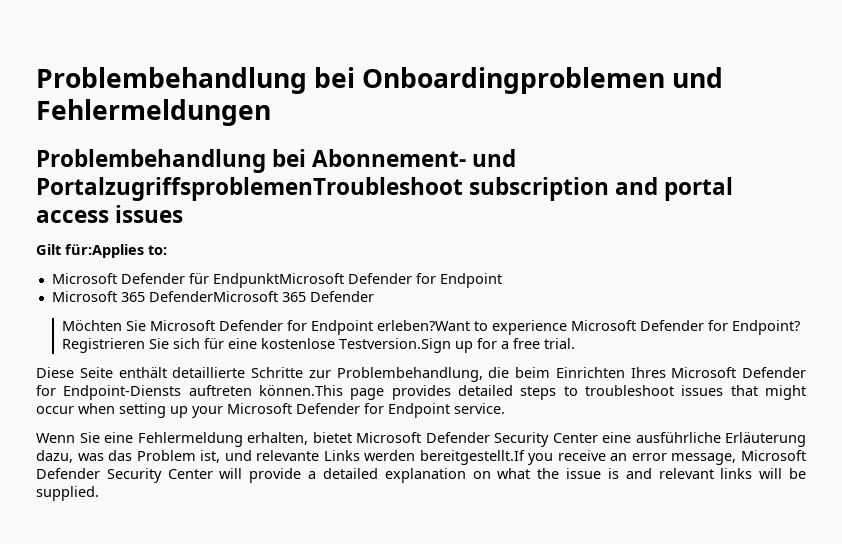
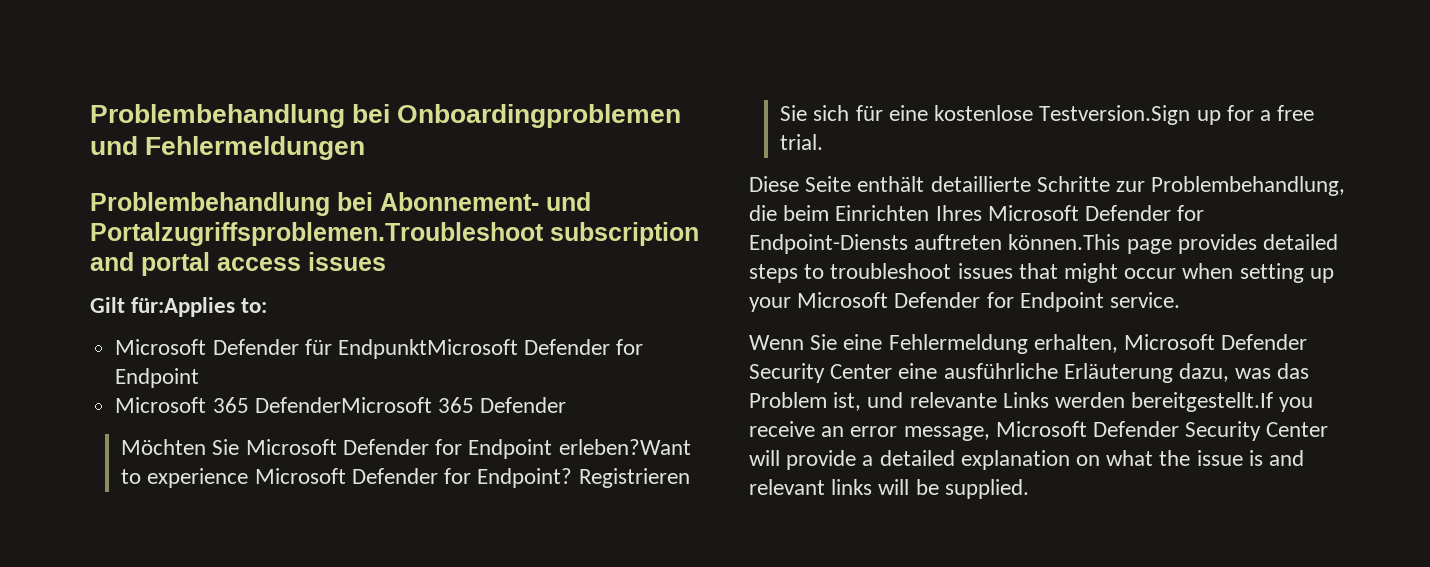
- Problembehandlung bei Abonnement- und PortalzugriffsproblemenTroubleshoot subscription and portal access issues
+ Problembehandlung bei Abonnement- und Portalzugriffsproblemen.Troubleshoot subscription and portal access issues
- Wenn Sie eine Fehlermeldung erhalten, bietet Microsoft Defender Security Center eine ausführliche Erläuterung dazu, was das Problem ist, und relevante Links werden bereitgestellt.If you receive an error message, Microsoft Defender Security Center will provide a detailed explanation on what the issue is and relevant links will be supplied.
+ Wenn Sie eine Fehlermeldung erhalten, Microsoft Defender Security Center eine ausführliche Erläuterung dazu, was das Problem ist, und relevante Links werden bereitgestellt.If you receive an error message, Microsoft Defender Security Center will provide a detailed explanation on what the issue is and relevant links will be supplied.

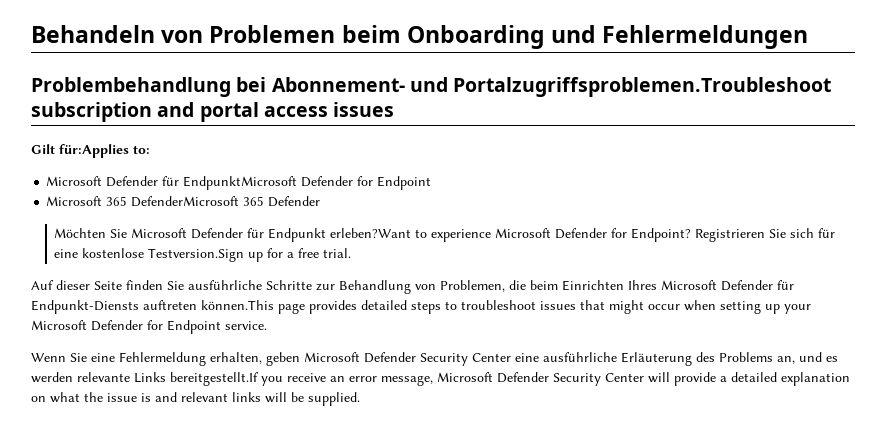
- Problembehandlung bei Onboardingproblemen und Fehlermeldungen
+ Behandeln von Problemen beim Onboarding und Fehlermeldungen
- Möchten Sie Microsoft Defender for Endpoint erleben?Want to experience Microsoft Defender for Endpoint?
+ Möchten Sie Microsoft Defender für Endpunkt erleben?Want to experience Microsoft Defender for Endpoint?
- Diese Seite enthält detaillierte Schritte zur Problembehandlung, die beim Einrichten Ihres Microsoft Defender for Endpoint-Diensts auftreten können.This page provides detailed steps to troubleshoot issues that might occur when setting up your Microsoft Defender for Endpoint service.
+ Auf dieser Seite finden Sie ausführliche Schritte zur Behandlung von Problemen, die beim Einrichten Ihres Microsoft Defender für Endpunkt-Diensts auftreten können.This page provides detailed steps to troubleshoot issues that might occur when setting up your Microsoft Defender for Endpoint service.
- Wenn Sie eine Fehlermeldung erhalten, Microsoft Defender Security Center eine ausführliche Erläuterung dazu, was das Problem ist, und relevante Links werden bereitgestellt.If you receive an error message, Microsoft Defender Security Center will provide a detailed explanation on what the issue is and relevant links will be supplied.
+ Wenn Sie eine Fehlermeldung erhalten, geben Microsoft Defender Security Center eine ausführliche Erläuterung des Problems an, und es werden relevante Links bereitgestellt.If you receive an error message, Microsoft Defender Security Center will provide a detailed explanation on what the issue is and relevant links will be supplied.

